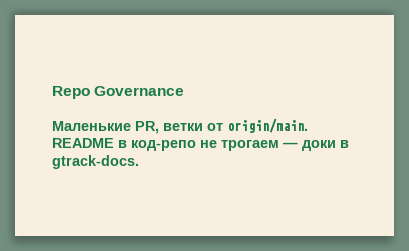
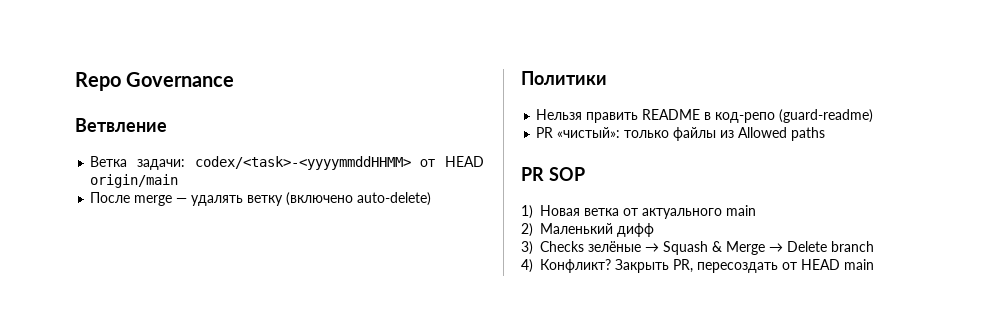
- Маленькие PR, ветки от origin/main. README в код-репо не трогаем — доки в gtrack-docs.
+ Ветвление
+ Ветка задачи: codex/<task>-<yyyymmddHHMM> от HEAD origin/main
+ После merge — удалять ветку (включено auto-delete)
+ Политики
+ Нельзя править README в код-репо (guard-readme)
+ PR «чистый»: только файлы из Allowed paths
+ PR SOP
+ 1) Новая ветка от актуального main
+ 2) Маленький дифф
+ 3) Checks зелёные → Squash & Merge → Delete branch
+ 4) Конфликт? Закрыть PR, пересоздать от HEAD main

